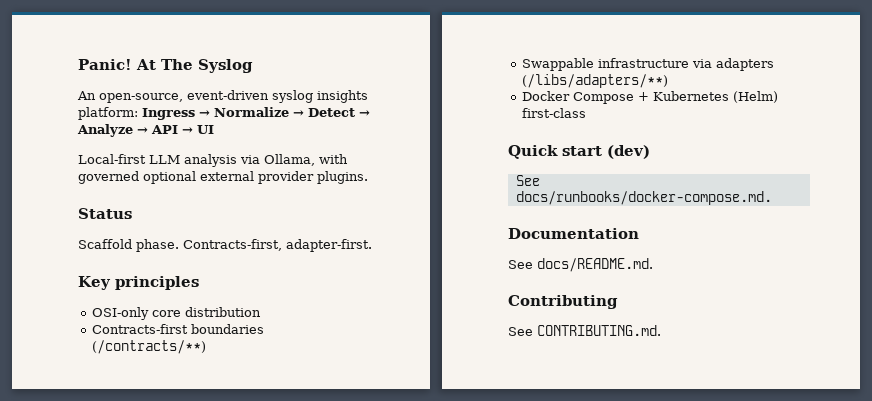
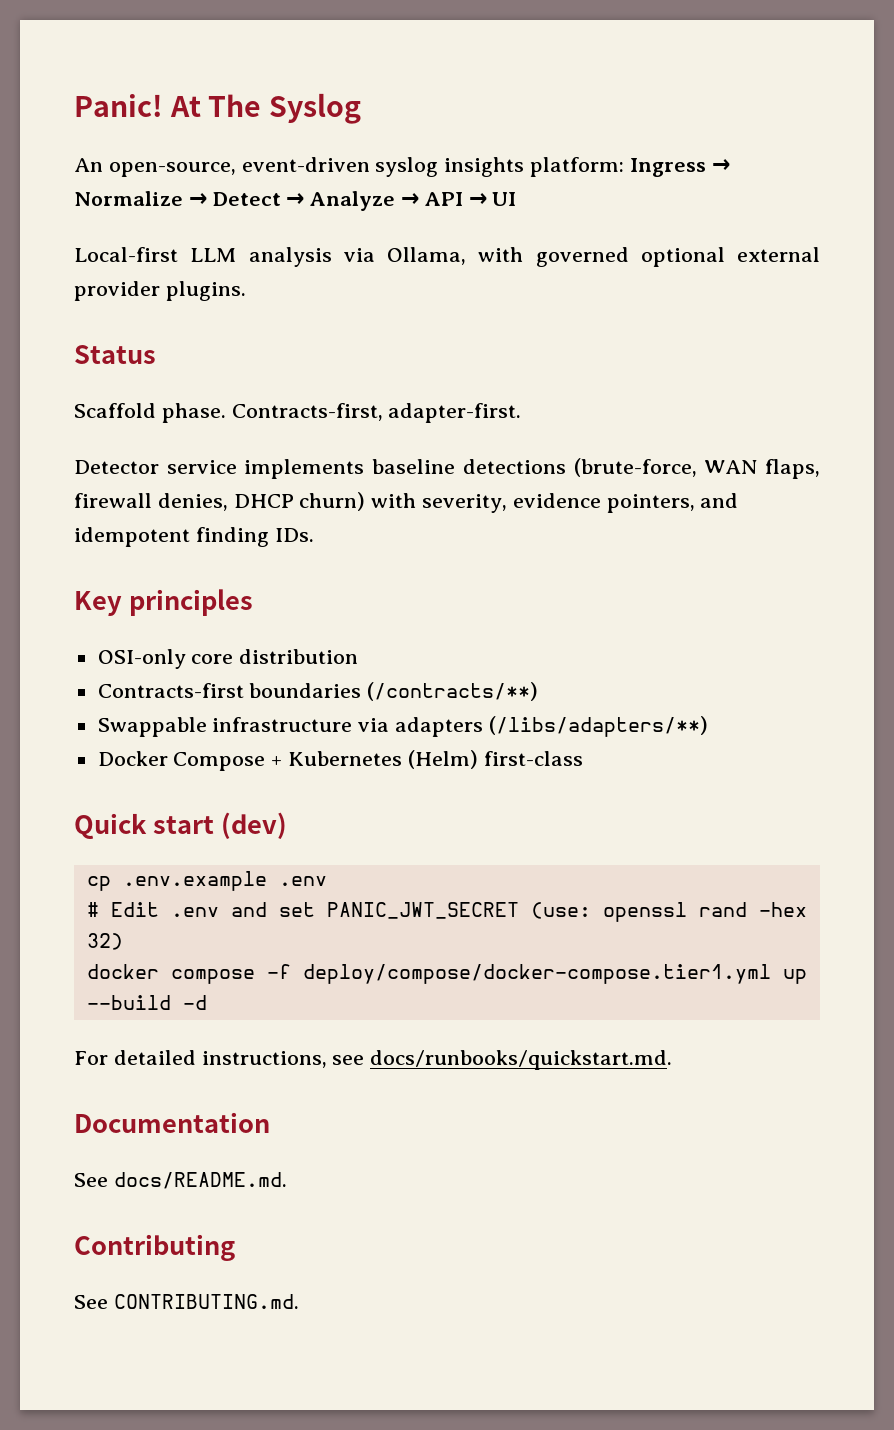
+ Detector service implements baseline detections (brute-force, WAN flaps, firewall denies, DHCP churn) with severity, evidence pointers, and idempotent finding IDs.
- See docs/runbooks/docker-compose.md.
+ cp .env.example .env
+ # Edit .env and set PANIC_JWT_SECRET (use: openssl rand -hex 32)
+ docker compose -f deploy/compose/docker-compose.tier1.yml up --build -d
+ For detailed instructions, see docs/runbooks/quickstart.md.

